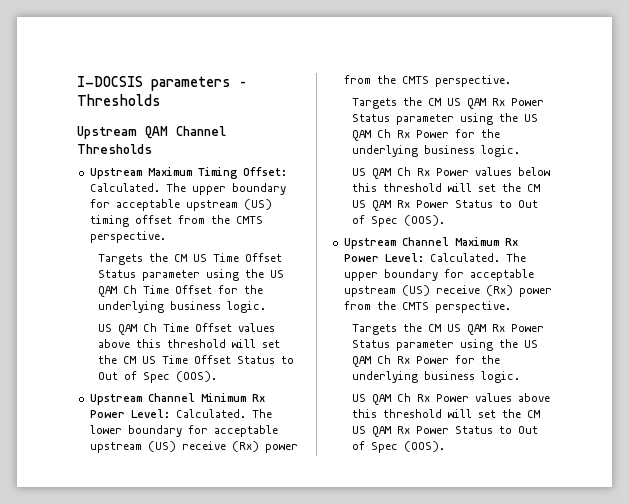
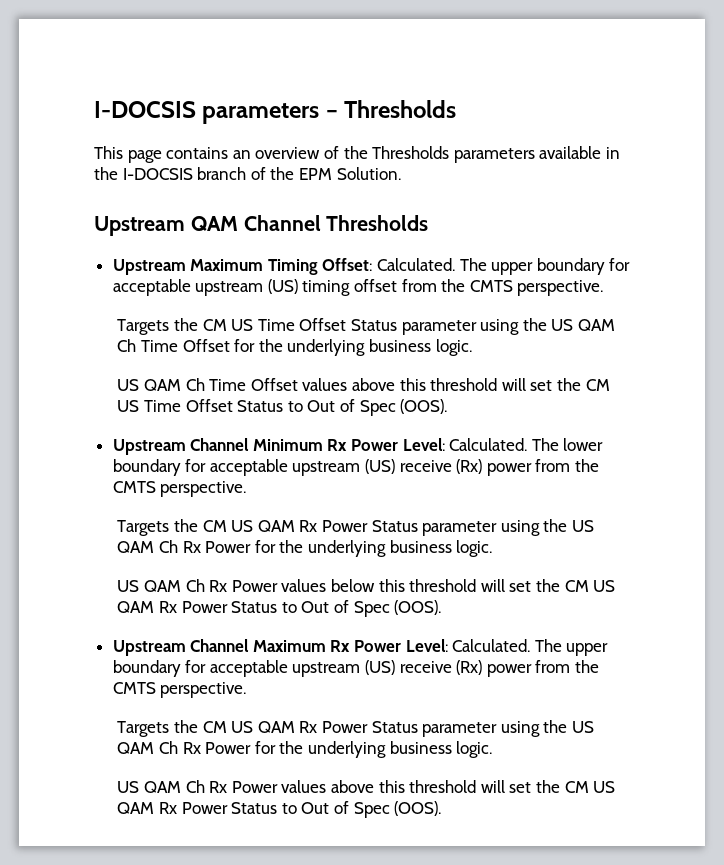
+ This page contains an overview of the Thresholds parameters available in the I-DOCSIS branch of the EPM Solution.

